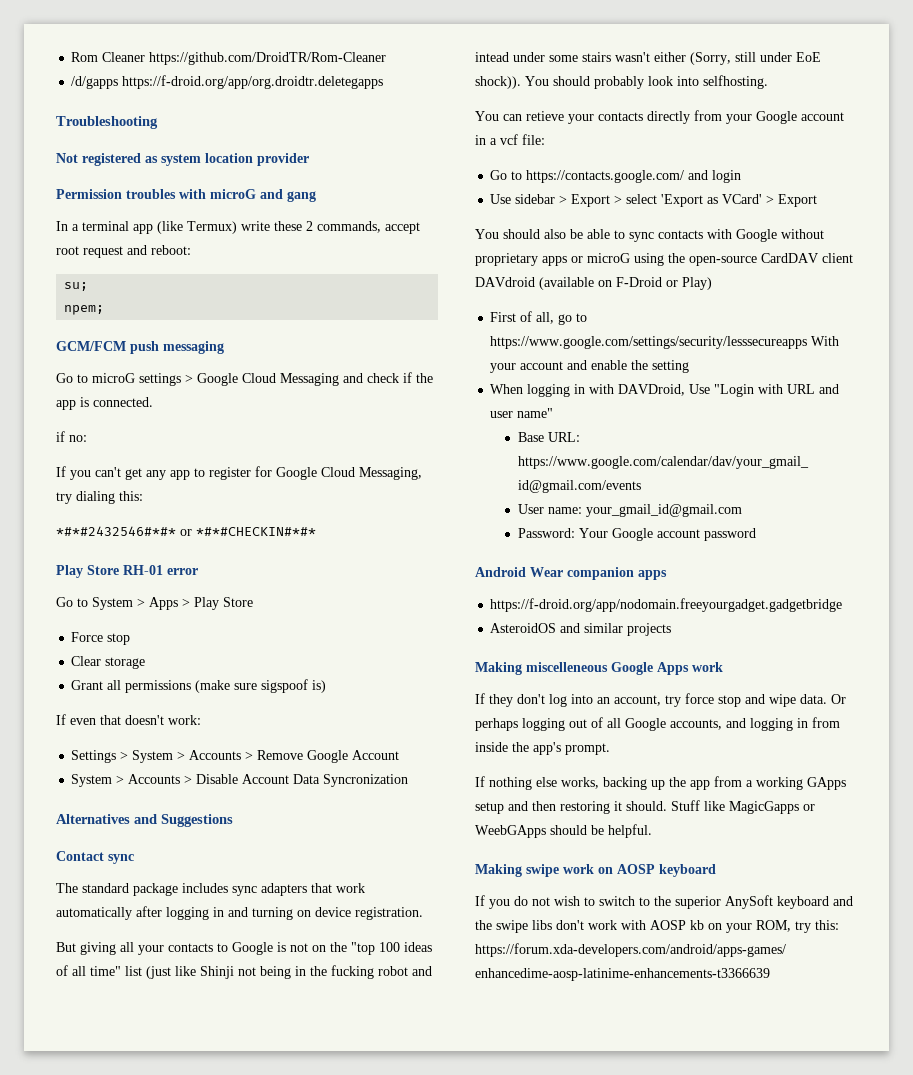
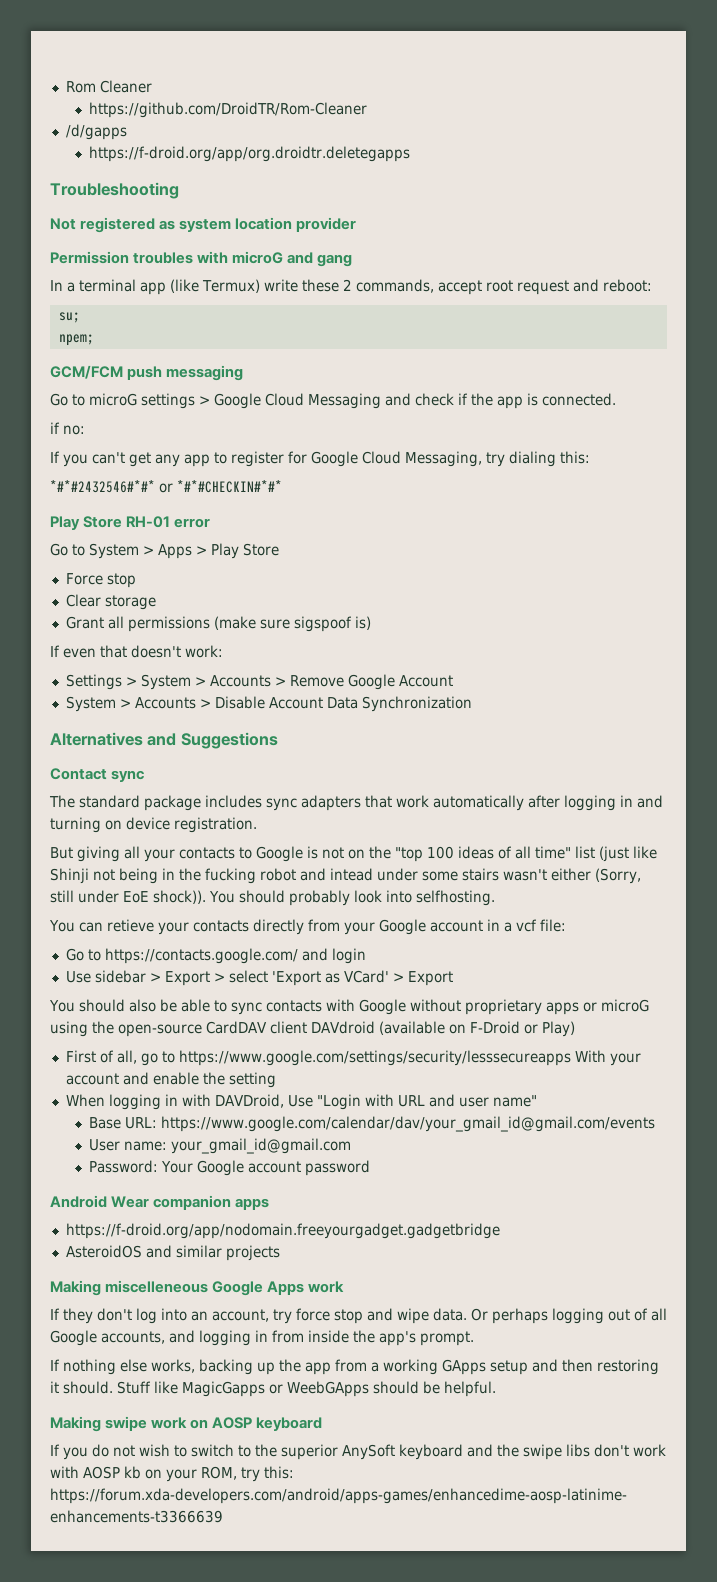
- Rom Cleaner https://github.com/DroidTR/Rom-Cleaner
+ Rom Cleaner
+ https://github.com/DroidTR/Rom-Cleaner
- /d/gapps https://f-droid.org/app/org.droidtr.deletegapps
+ /d/gapps
+ https://f-droid.org/app/org.droidtr.deletegapps
- System > Accounts > Disable Account Data Syncronization
+ System > Accounts > Disable Account Data Synchronization

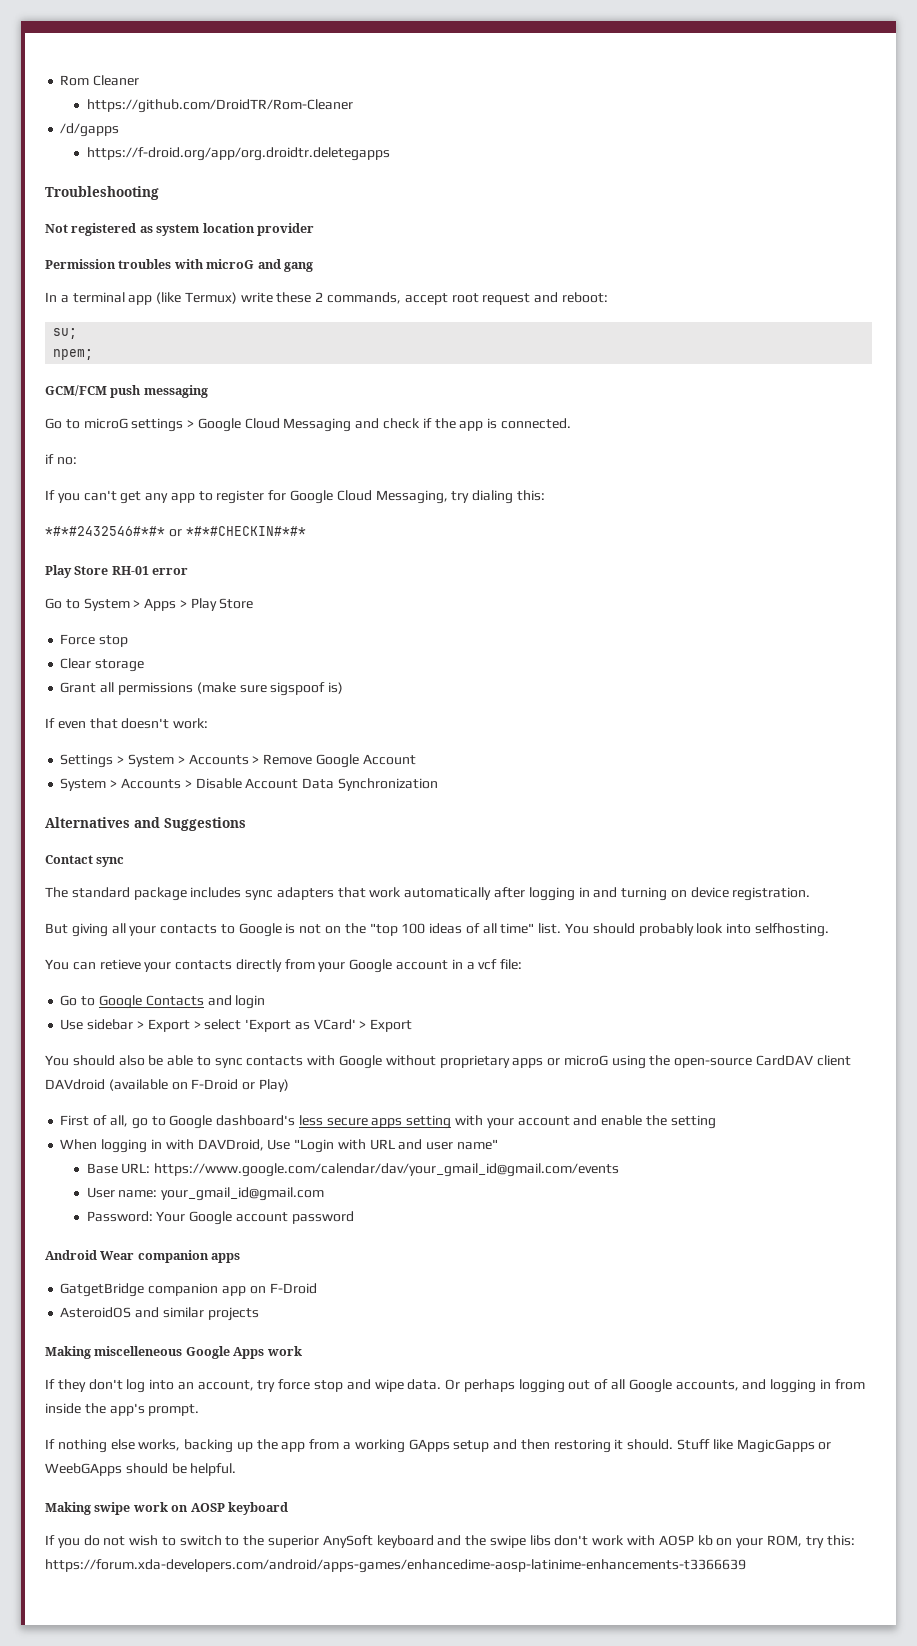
- But giving all your contacts to Google is not on the "top 100 ideas of all time" list (just like Shinji not being in the fucking robot and intead under some stairs wasn't either (Sorry, still under EoE shock)).
+ But giving all your contacts to Google is not on the "top 100 ideas of all time" list.
- Go to https://contacts.google.com/ and login
+ Go to Google Contacts and login
- First of all, go to https://www.google.com/settings/security/lesssecureapps With your account and enable the setting
+ First of all, go to Google dashboard's less secure apps setting with your account and enable the setting
- https://f-droid.org/app/nodomain.freeyourgadget.gadgetbridge
+ GatgetBridge companion app on F-Droid

